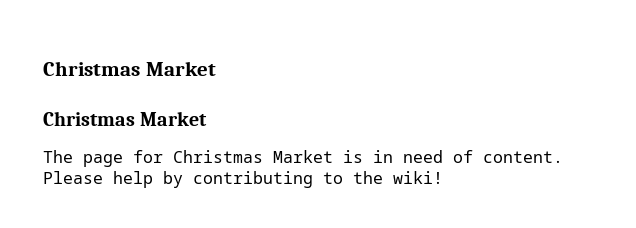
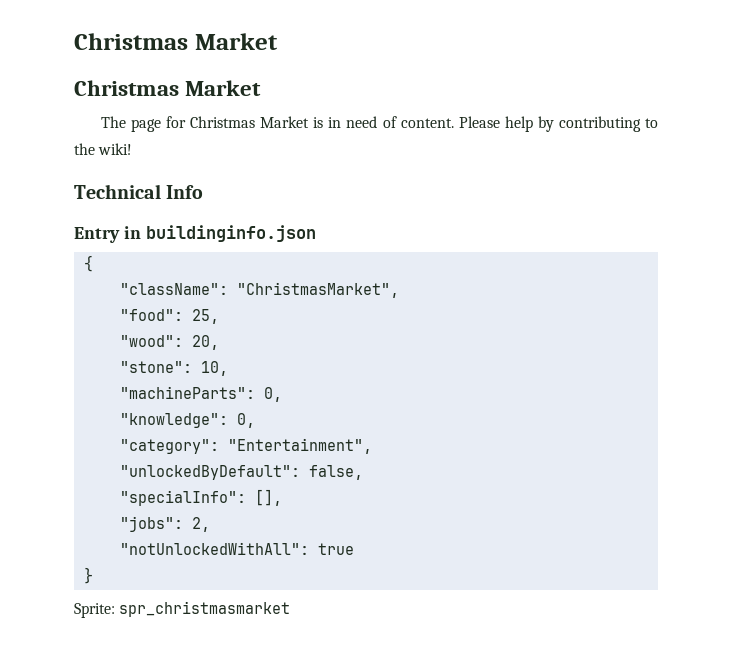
+ Technical Info
+ Entry in buildinginfo.json
+ {
+ "className": "ChristmasMarket",
+ "food": 25,
+ "wood": 20,
+ "stone": 10,
+ "machineParts": 0,
+ "knowledge": 0,
+ "category": "Entertainment",
+ "unlockedByDefault": false,
+ "specialInfo": [],
+ "jobs": 2,
+ "notUnlockedWithAll": true
+ }
+ Sprite: spr_christmasmarket

